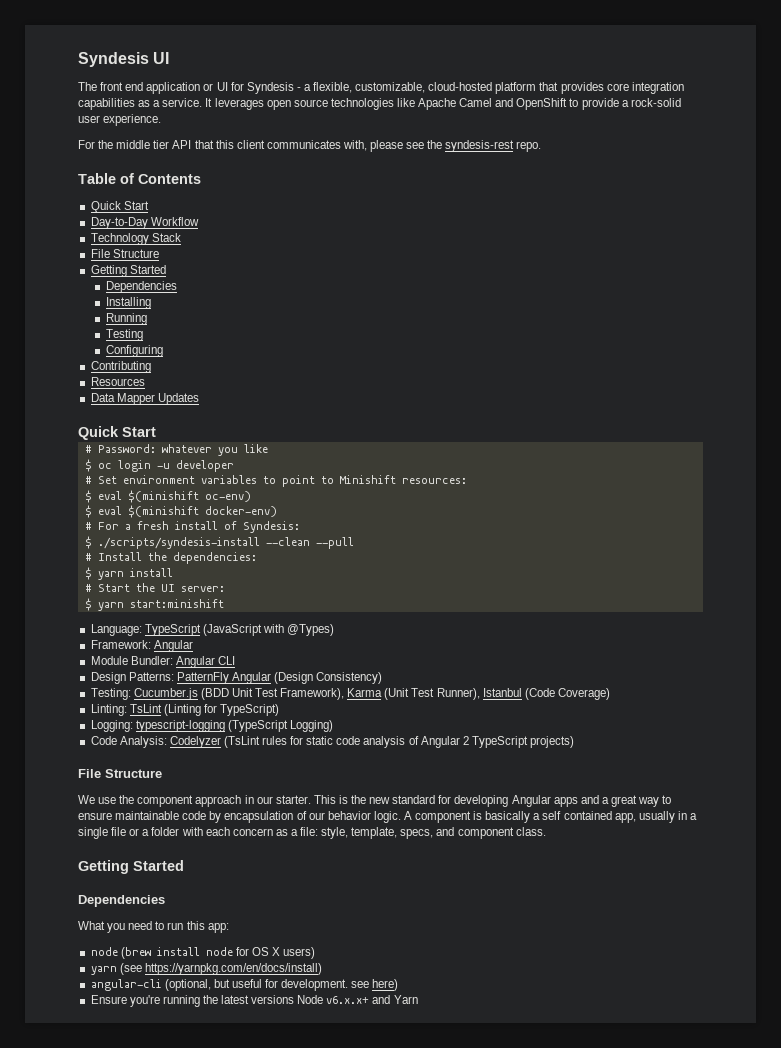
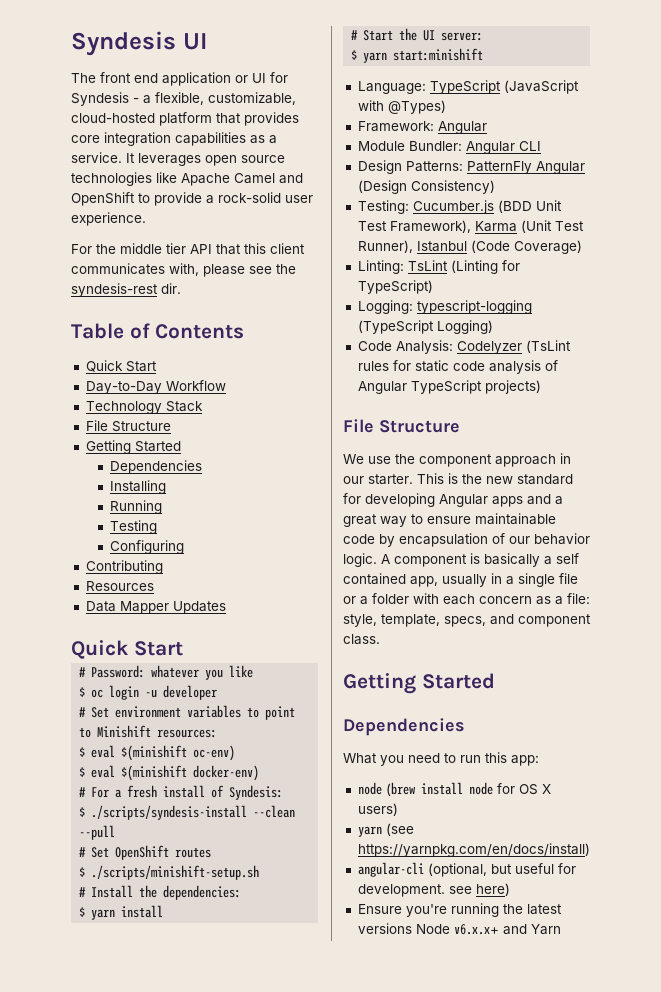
- For the middle tier API that this client communicates with, please see the syndesis-rest repo.
+ For the middle tier API that this client communicates with, please see the syndesis-rest dir.
+ # Set OpenShift routes
+ $ ./scripts/minishift-setup.sh
- Code Analysis: Codelyzer (TsLint rules for static code analysis of Angular 2 TypeScript projects)
+ Code Analysis: Codelyzer (TsLint rules for static code analysis of Angular TypeScript projects)

